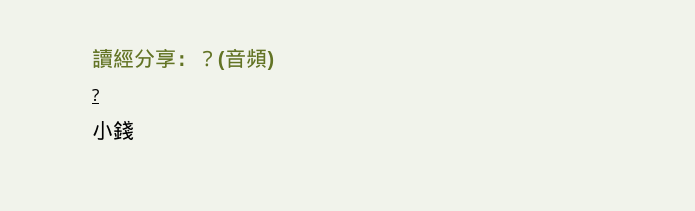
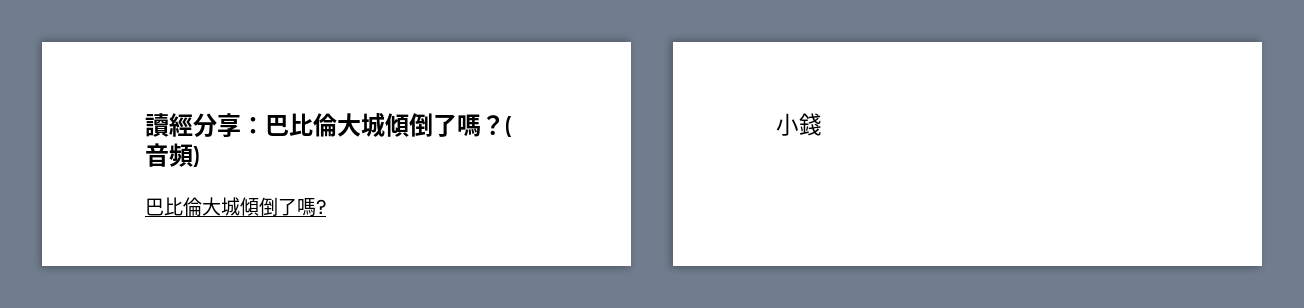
- 讀經分享：？
+ 讀經分享：巴比倫大城傾倒了嗎？
  (音頻)
- ?
+ 巴比倫大城傾倒了嗎?

